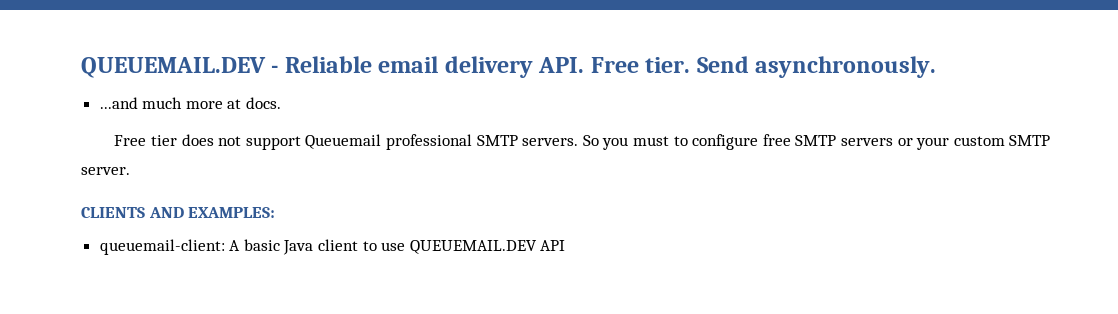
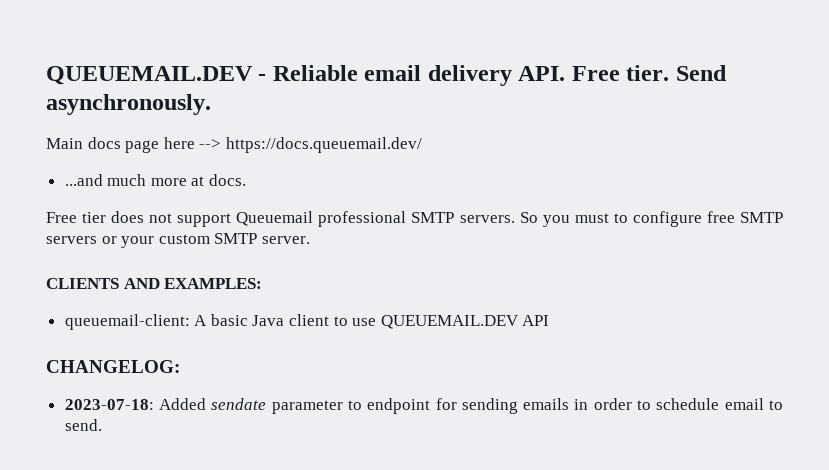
+ Main docs page here --> https://docs.queuemail.dev/
+ CHANGELOG:
+ 2023-07-18: Added sendate parameter to endpoint for sending emails in order to schedule email to send.

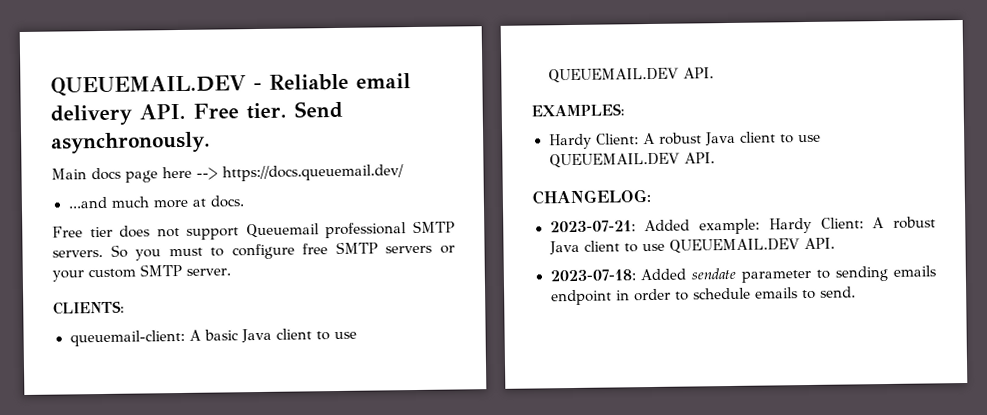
- CLIENTS AND EXAMPLES:
+ CLIENTS:
- queuemail-client: A basic Java client to use QUEUEMAIL.DEV API
+ queuemail-client: A basic Java client to use QUEUEMAIL.DEV API.
+ EXAMPLES:
+ Hardy Client: A robust Java client to use QUEUEMAIL.DEV API.
  CHANGELOG:
+ 2023-07-21: Added example: Hardy Client: A robust Java client to use QUEUEMAIL.DEV API.
- 2023-07-18: Added sendate parameter to endpoint for sending emails in order to schedule email to send.
+ 2023-07-18: Added sendate parameter to sending emails endpoint in order to schedule emails to send.

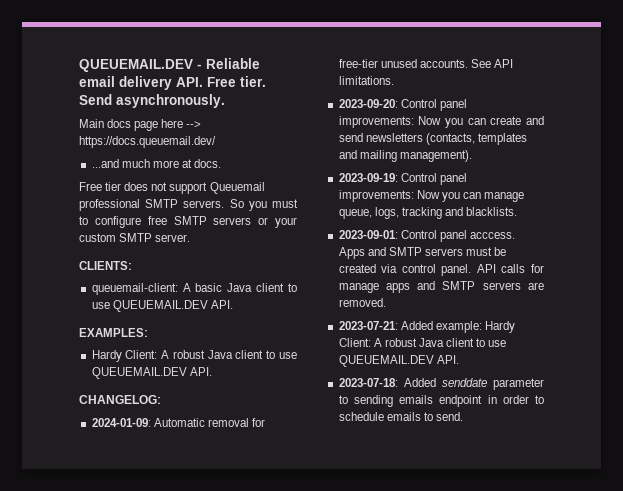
+ 2024-01-09: Automatic removal for free-tier unused accounts. See API limitations.
+ 2023-09-20: Control panel improvements: Now you can create and send newsletters (contacts, templates and mailing management).
+ 2023-09-19: Control panel improvements: Now you can manage queue, logs, tracking and blacklists.
+ 2023-09-01: Control panel acccess. Apps and SMTP servers must be created via control panel. API calls for manage apps and SMTP servers are removed.
- 2023-07-18: Added sendate parameter to sending emails endpoint in order to schedule emails to send.
+ 2023-07-18: Added senddate parameter to sending emails endpoint in order to schedule emails to send.

